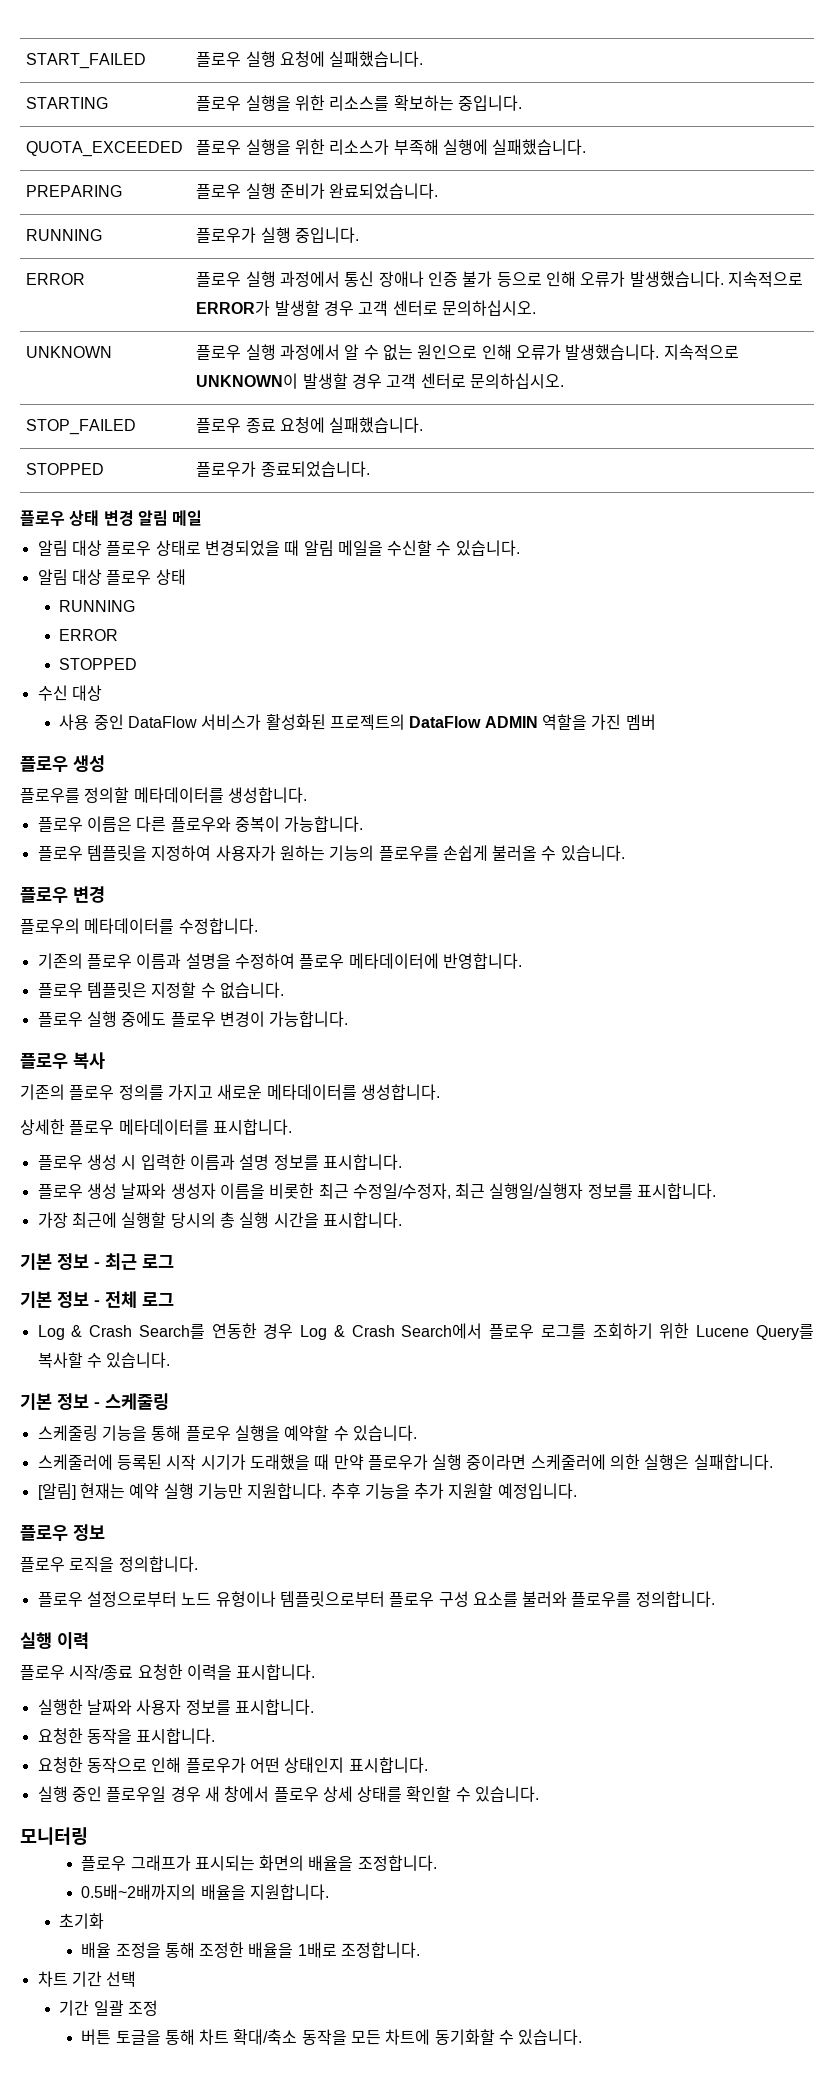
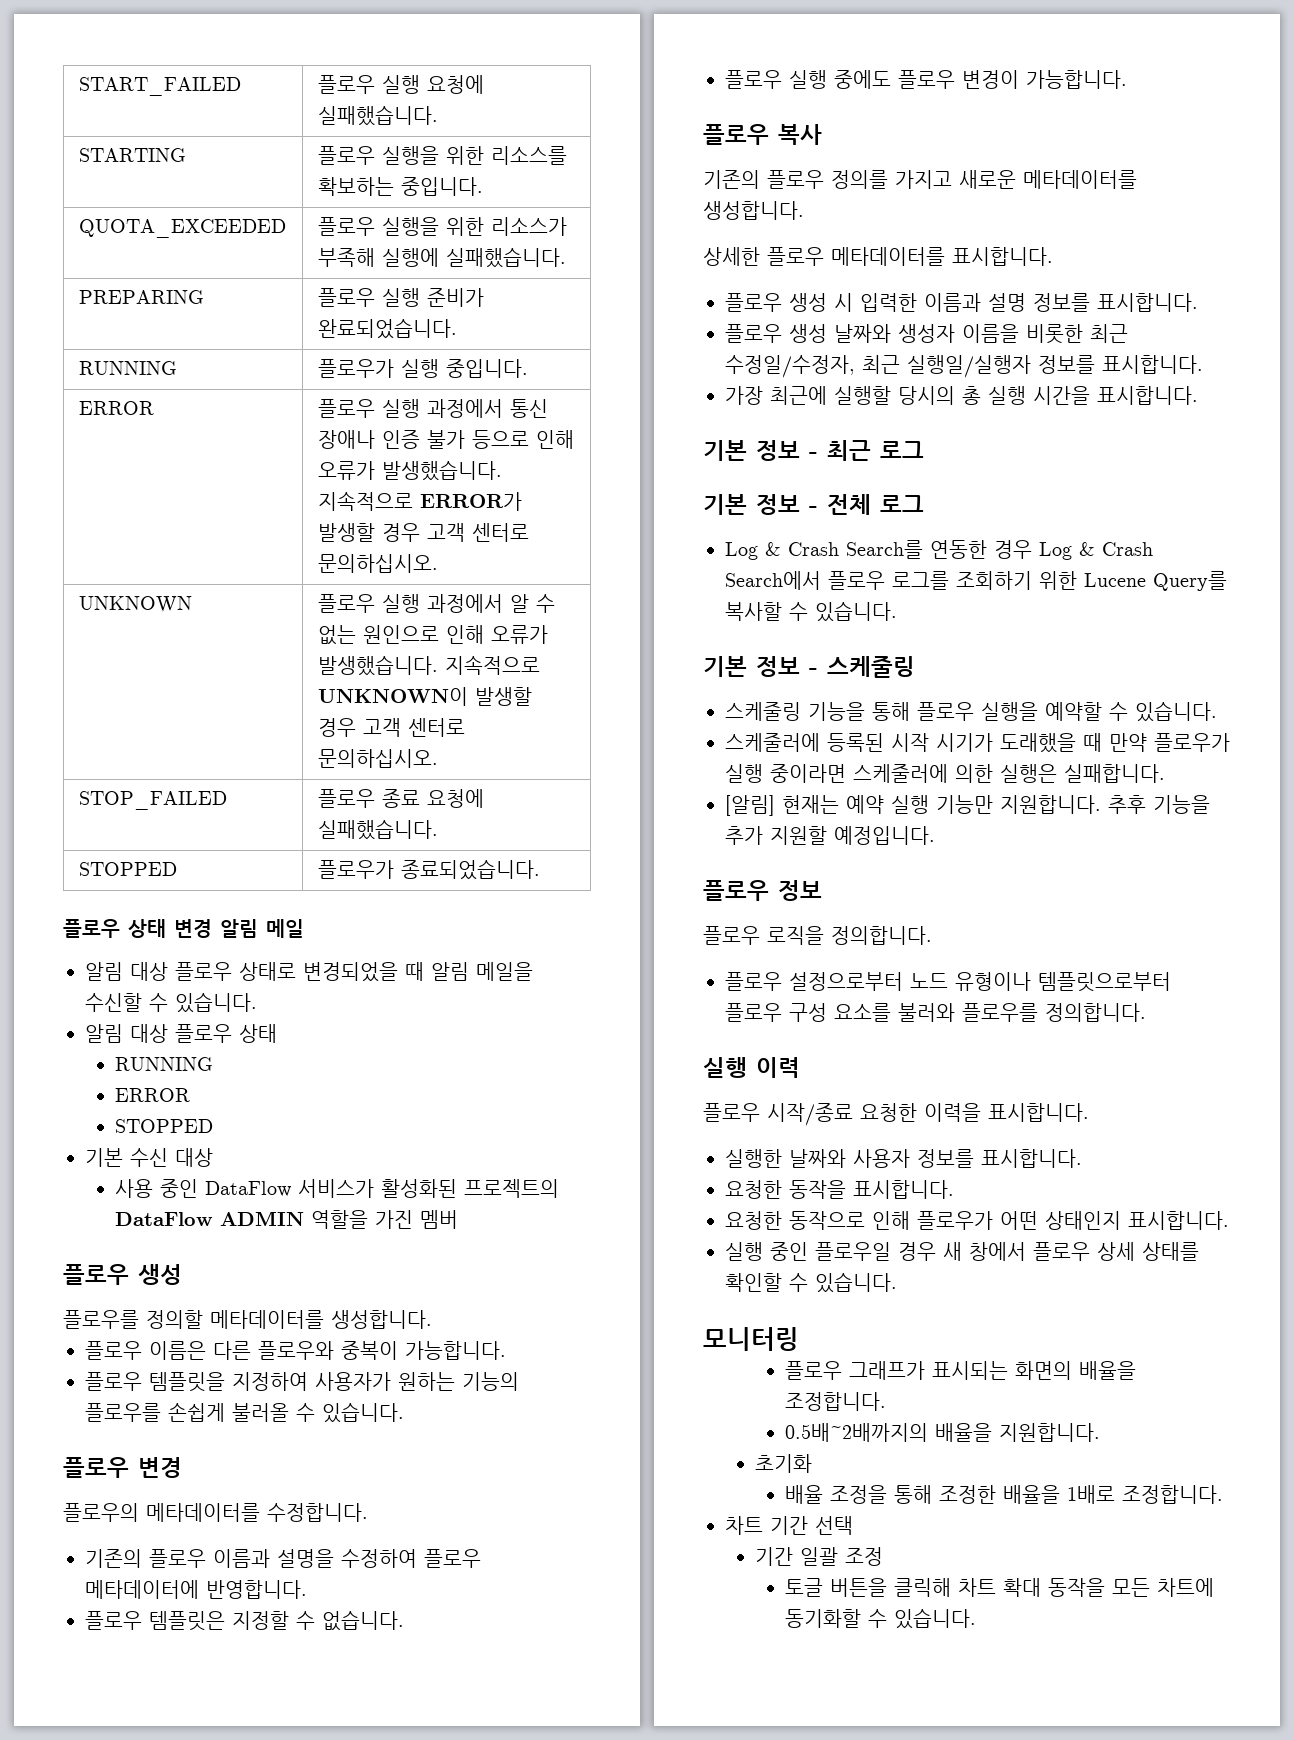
- 수신 대상
+ 기본 수신 대상
- 버튼 토글을 통해 차트 확대/축소 동작을 모든 차트에 동기화할 수 있습니다.
+ 토글 버튼을 클릭해 차트 확대 동작을 모든 차트에 동기화할 수 있습니다.

